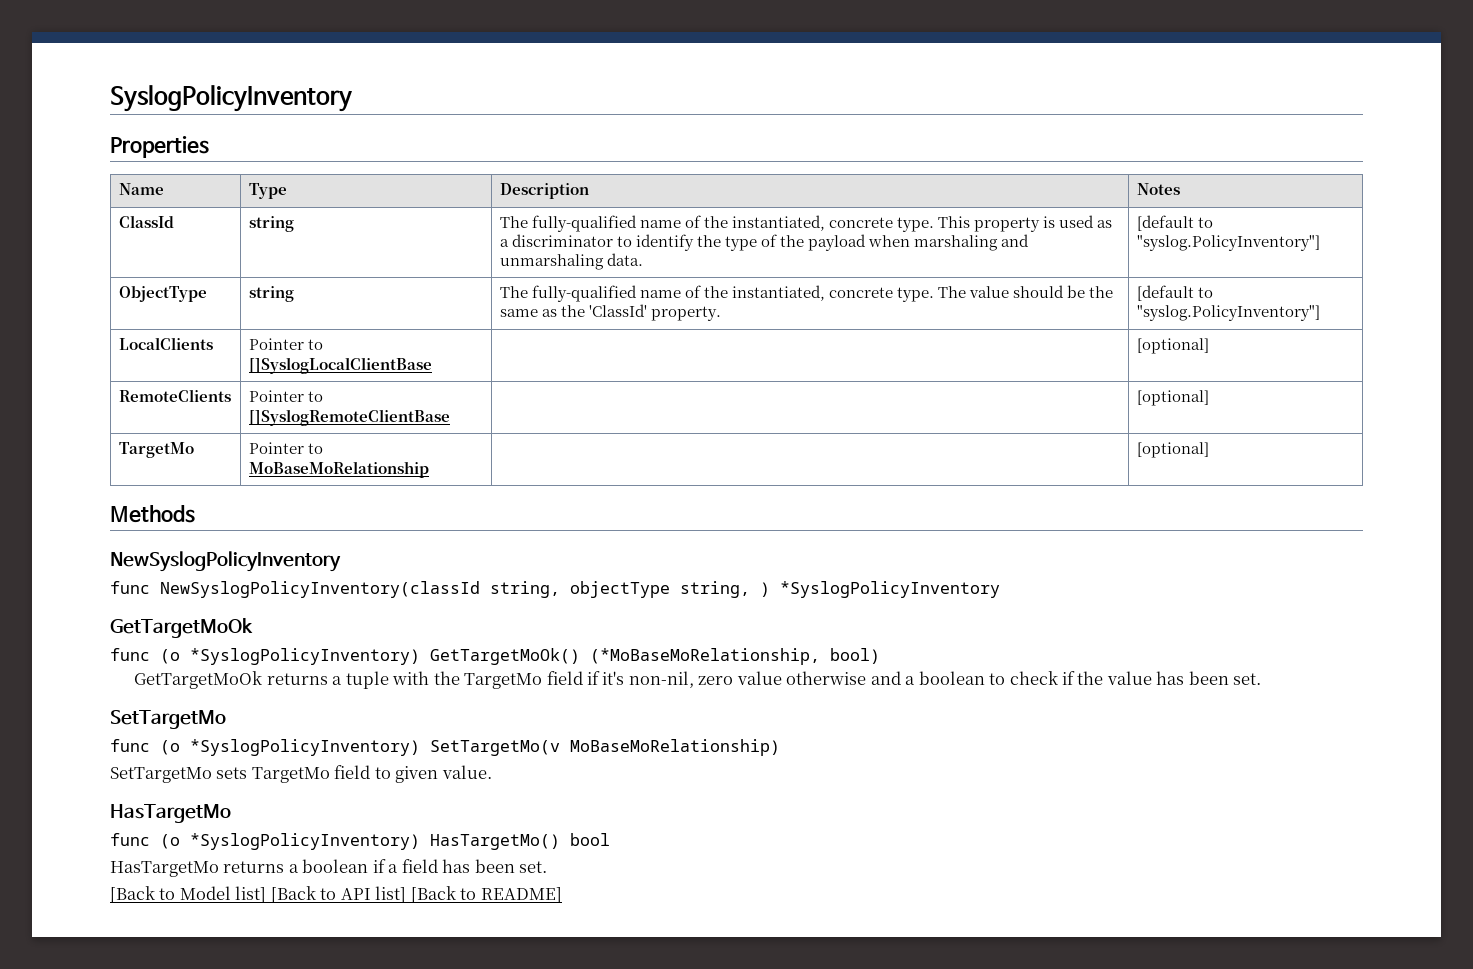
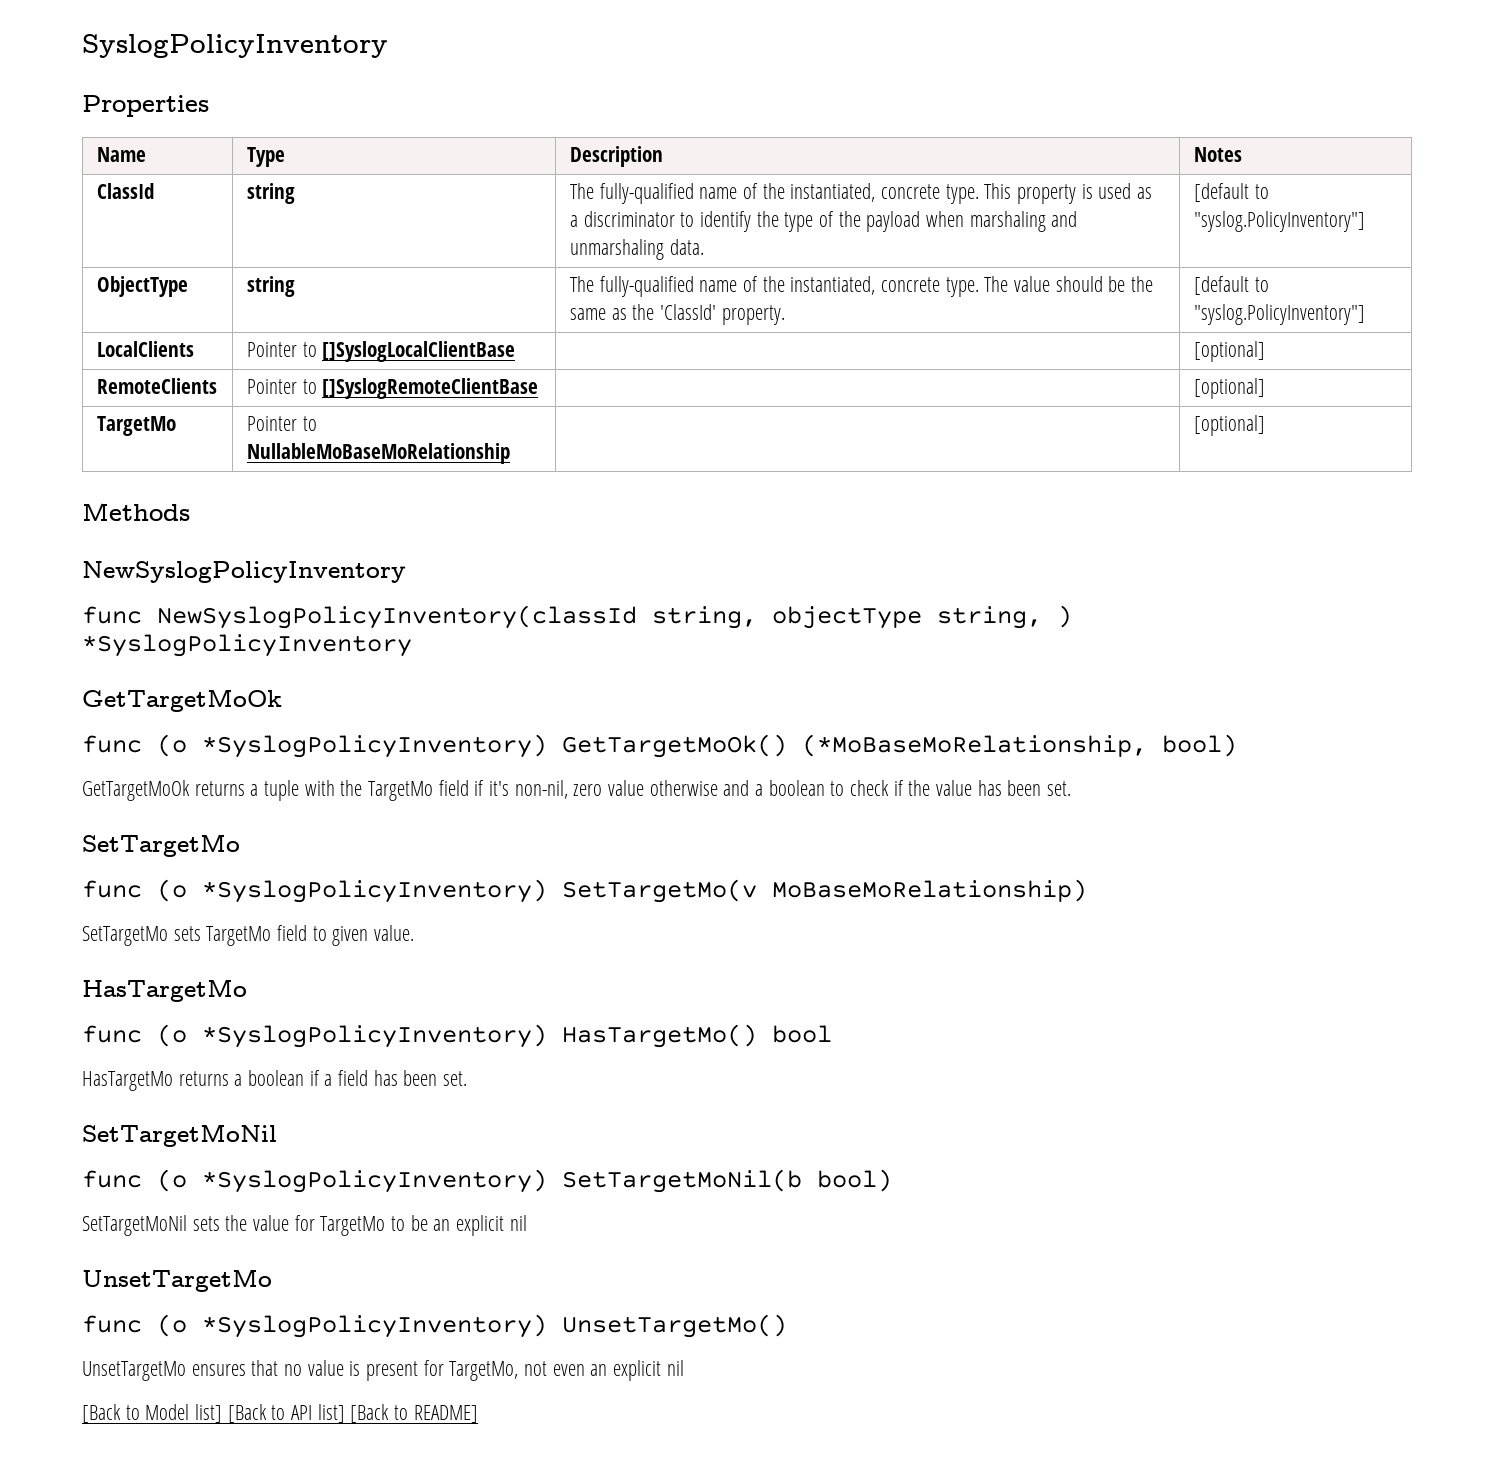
- TargetMo | Pointer to MoBaseMoRelationship | | [optional]
+ TargetMo | Pointer to NullableMoBaseMoRelationship | | [optional]
  HasTargetMo returns a boolean if a field has been set.
+ SetTargetMoNil
+ func (o *SyslogPolicyInventory) SetTargetMoNil(b bool)
+ SetTargetMoNil sets the value for TargetMo to be an explicit nil
+ UnsetTargetMo
+ func (o *SyslogPolicyInventory) UnsetTargetMo()
+ UnsetTargetMo ensures that no value is present for TargetMo, not even an explicit nil

